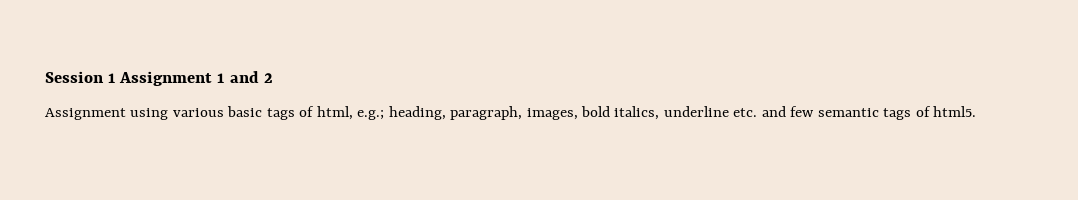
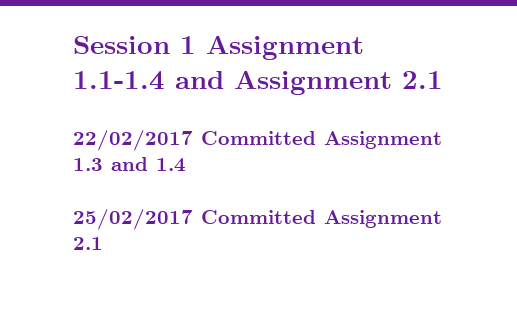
- Session 1 Assignment 1 and 2
- Assignment using various basic tags of html, e.g.; heading, paragraph, images, bold italics, underline etc. and few semantic tags of html5.
+ Session 1 Assignment 1.1-1.4 and Assignment 2.1
+ 22/02/2017 Committed Assignment 1.3 and 1.4
+ 25/02/2017 Committed Assignment 2.1

